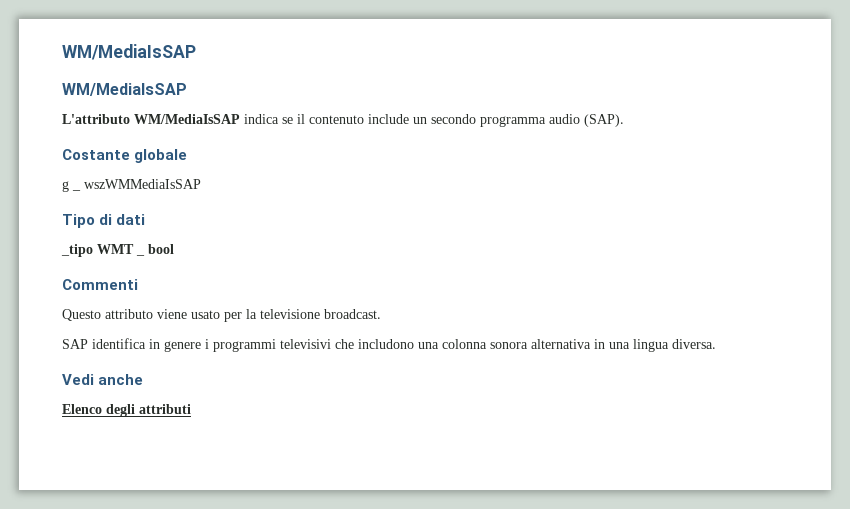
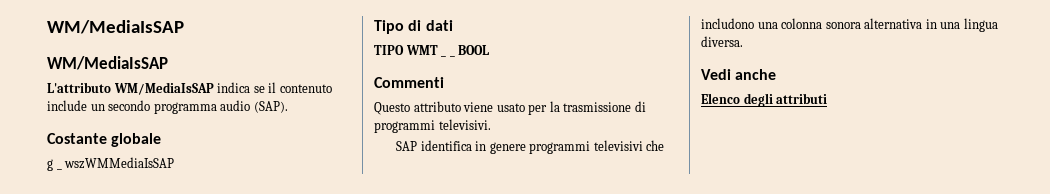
- _tipo WMT _ bool
+ TIPO WMT _ _ BOOL
- Questo attributo viene usato per la televisione broadcast.
+ Questo attributo viene usato per la trasmissione di programmi televisivi.
- SAP identifica in genere i programmi televisivi che includono una colonna sonora alternativa in una lingua diversa.
+ SAP identifica in genere programmi televisivi che includono una colonna sonora alternativa in una lingua diversa.

